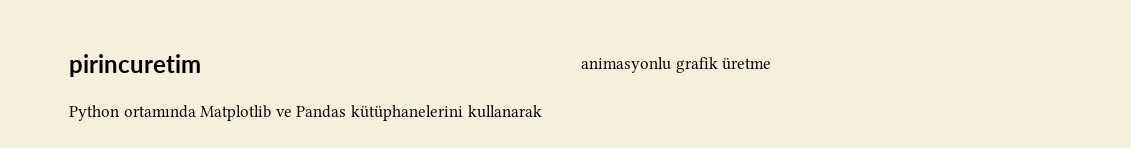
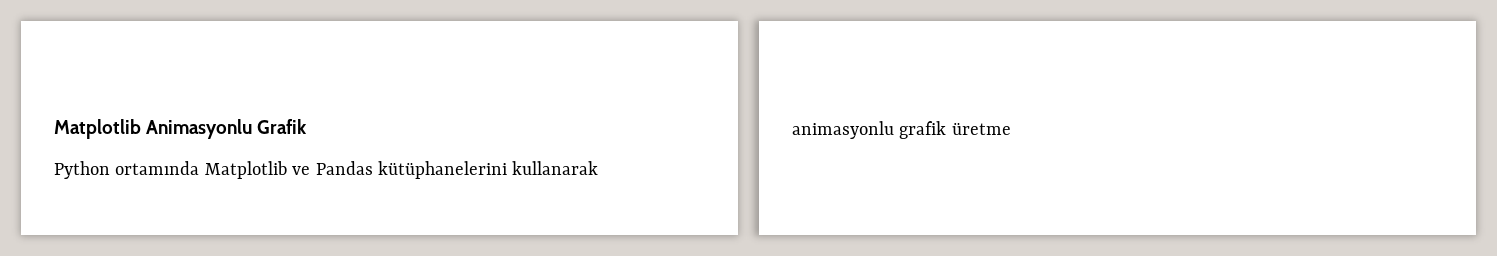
- pirincuretim
+ Matplotlib Animasyonlu Grafik

